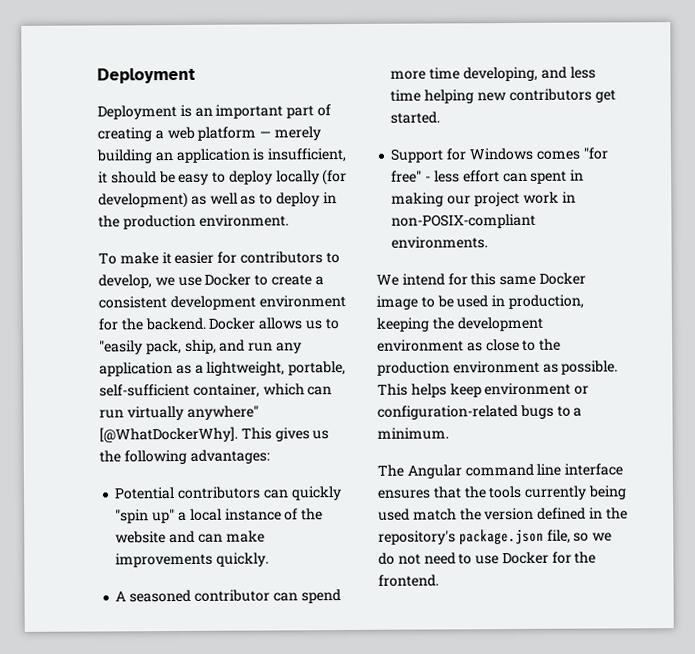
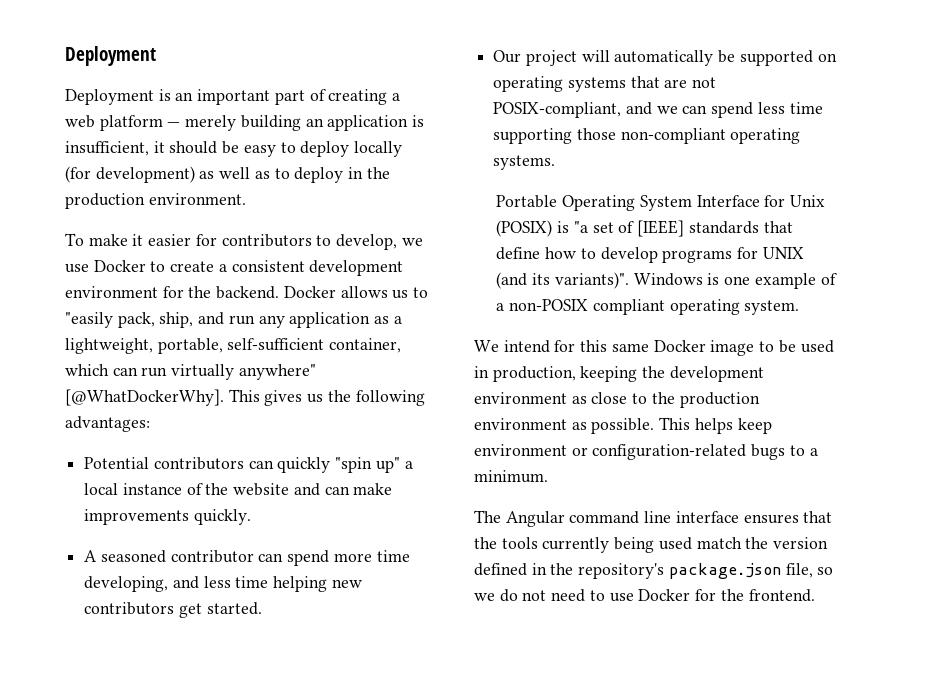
- Support for Windows comes "for free" - less effort can spent in making our project work in non-POSIX-compliant environments.
+ Our project will automatically be supported on operating systems that are not POSIX-compliant, and we can spend less time supporting those non-compliant operating systems.
+ Portable Operating System Interface for Unix (POSIX) is "a set of [IEEE] standards that define how to develop programs for UNIX (and its variants)". Windows is one example of a non-POSIX compliant operating system.

